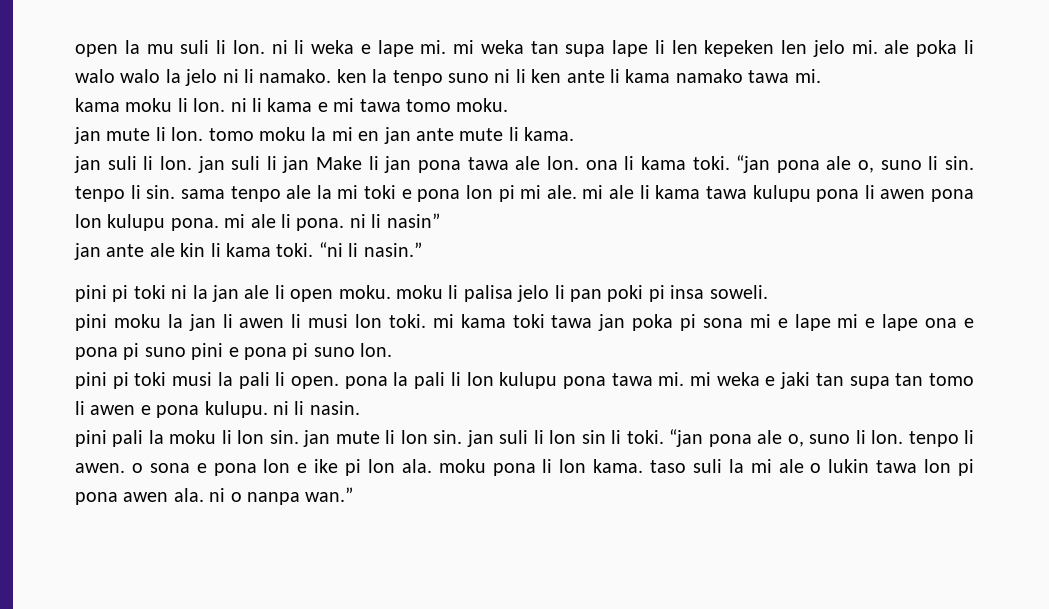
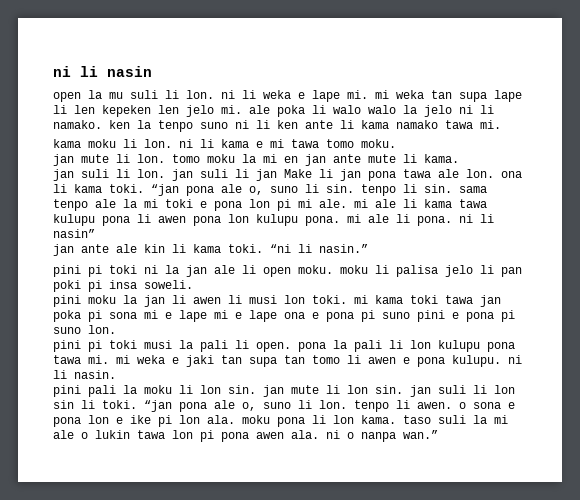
+ ni li nasin

